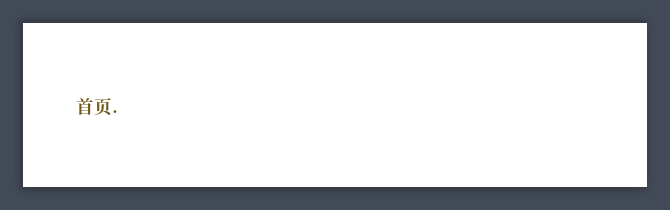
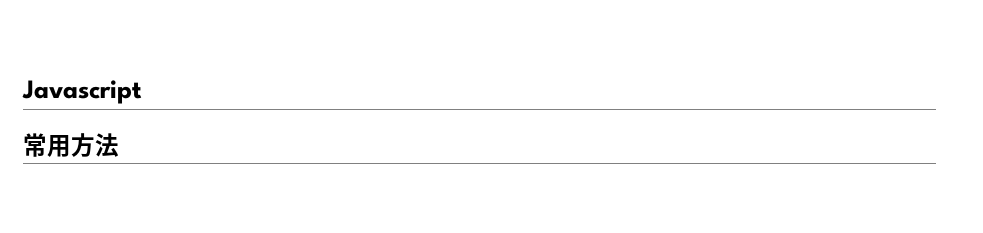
- 首页.
+ Javascript
+ 常用方法

